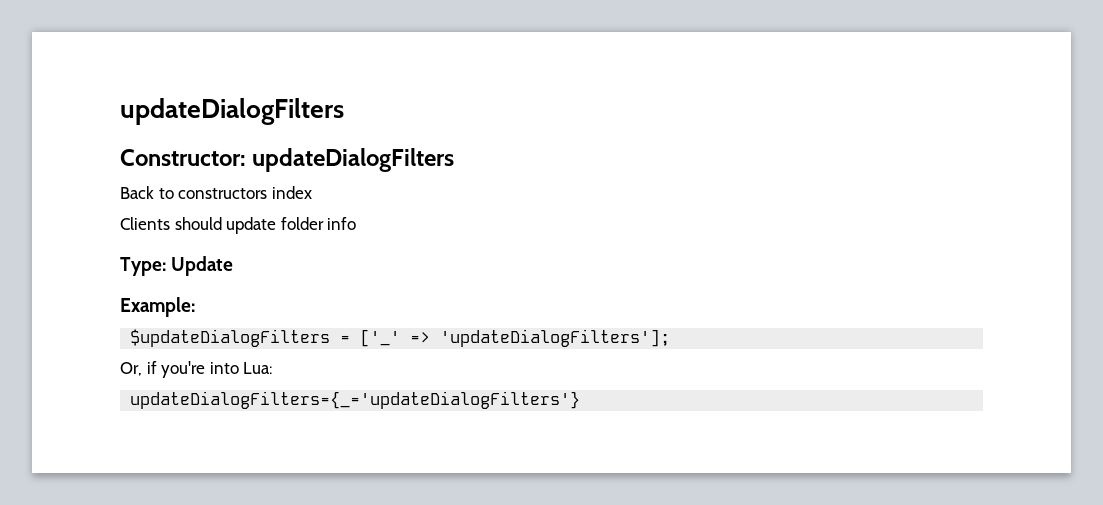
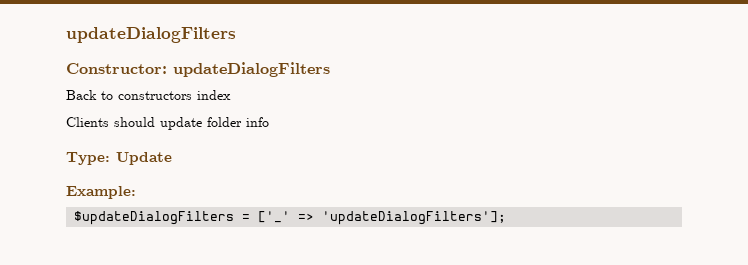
- Or, if you're into Lua:
- updateDialogFilters={_='updateDialogFilters'}

